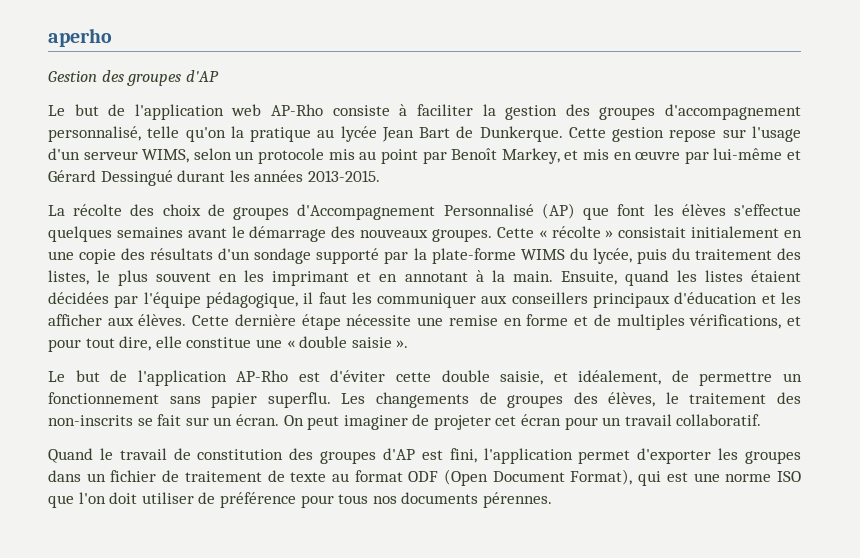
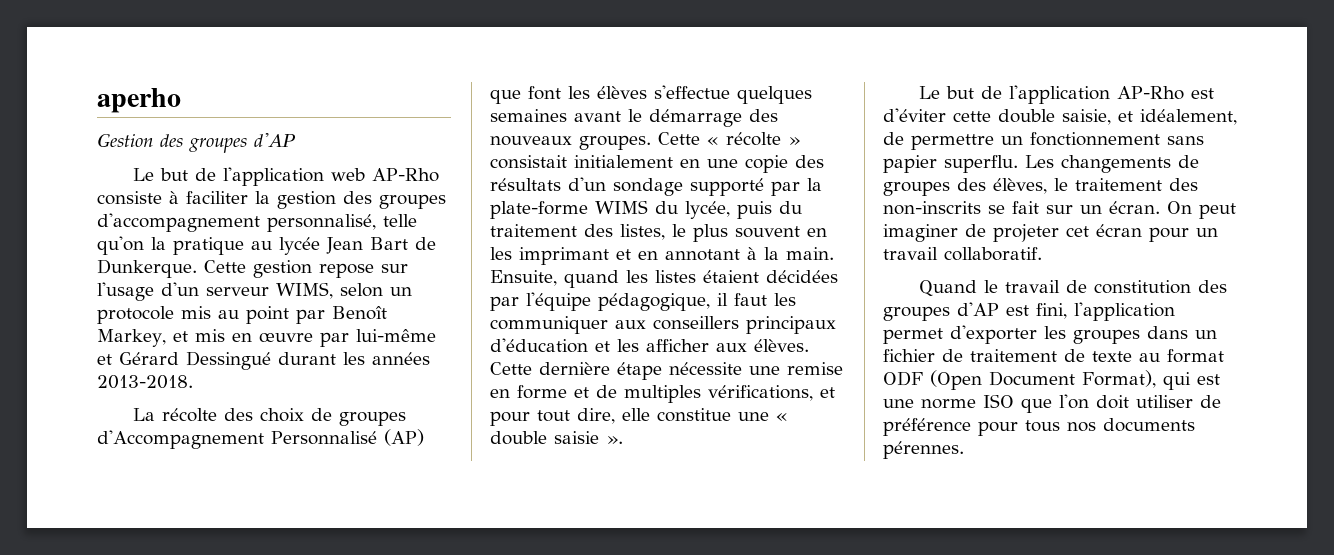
- Cette gestion repose sur l'usage d'un serveur WIMS, selon un protocole mis au point par Benoît Markey, et mis en œuvre par lui-même et Gérard Dessingué durant les années 2013-2015.
+ Cette gestion repose sur l'usage d'un serveur WIMS, selon un protocole mis au point par Benoît Markey, et mis en œuvre par lui-même et Gérard Dessingué durant les années 2013-2018.

